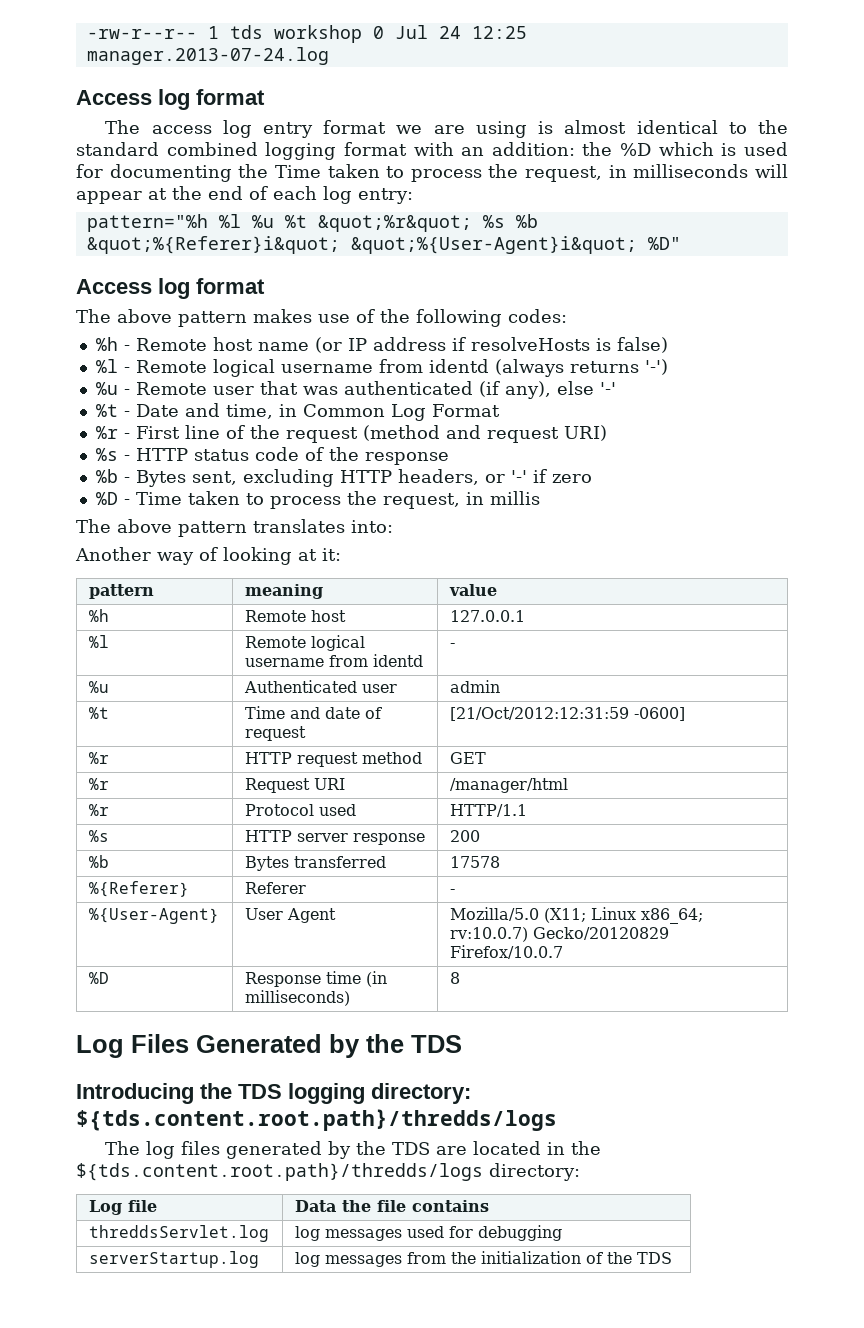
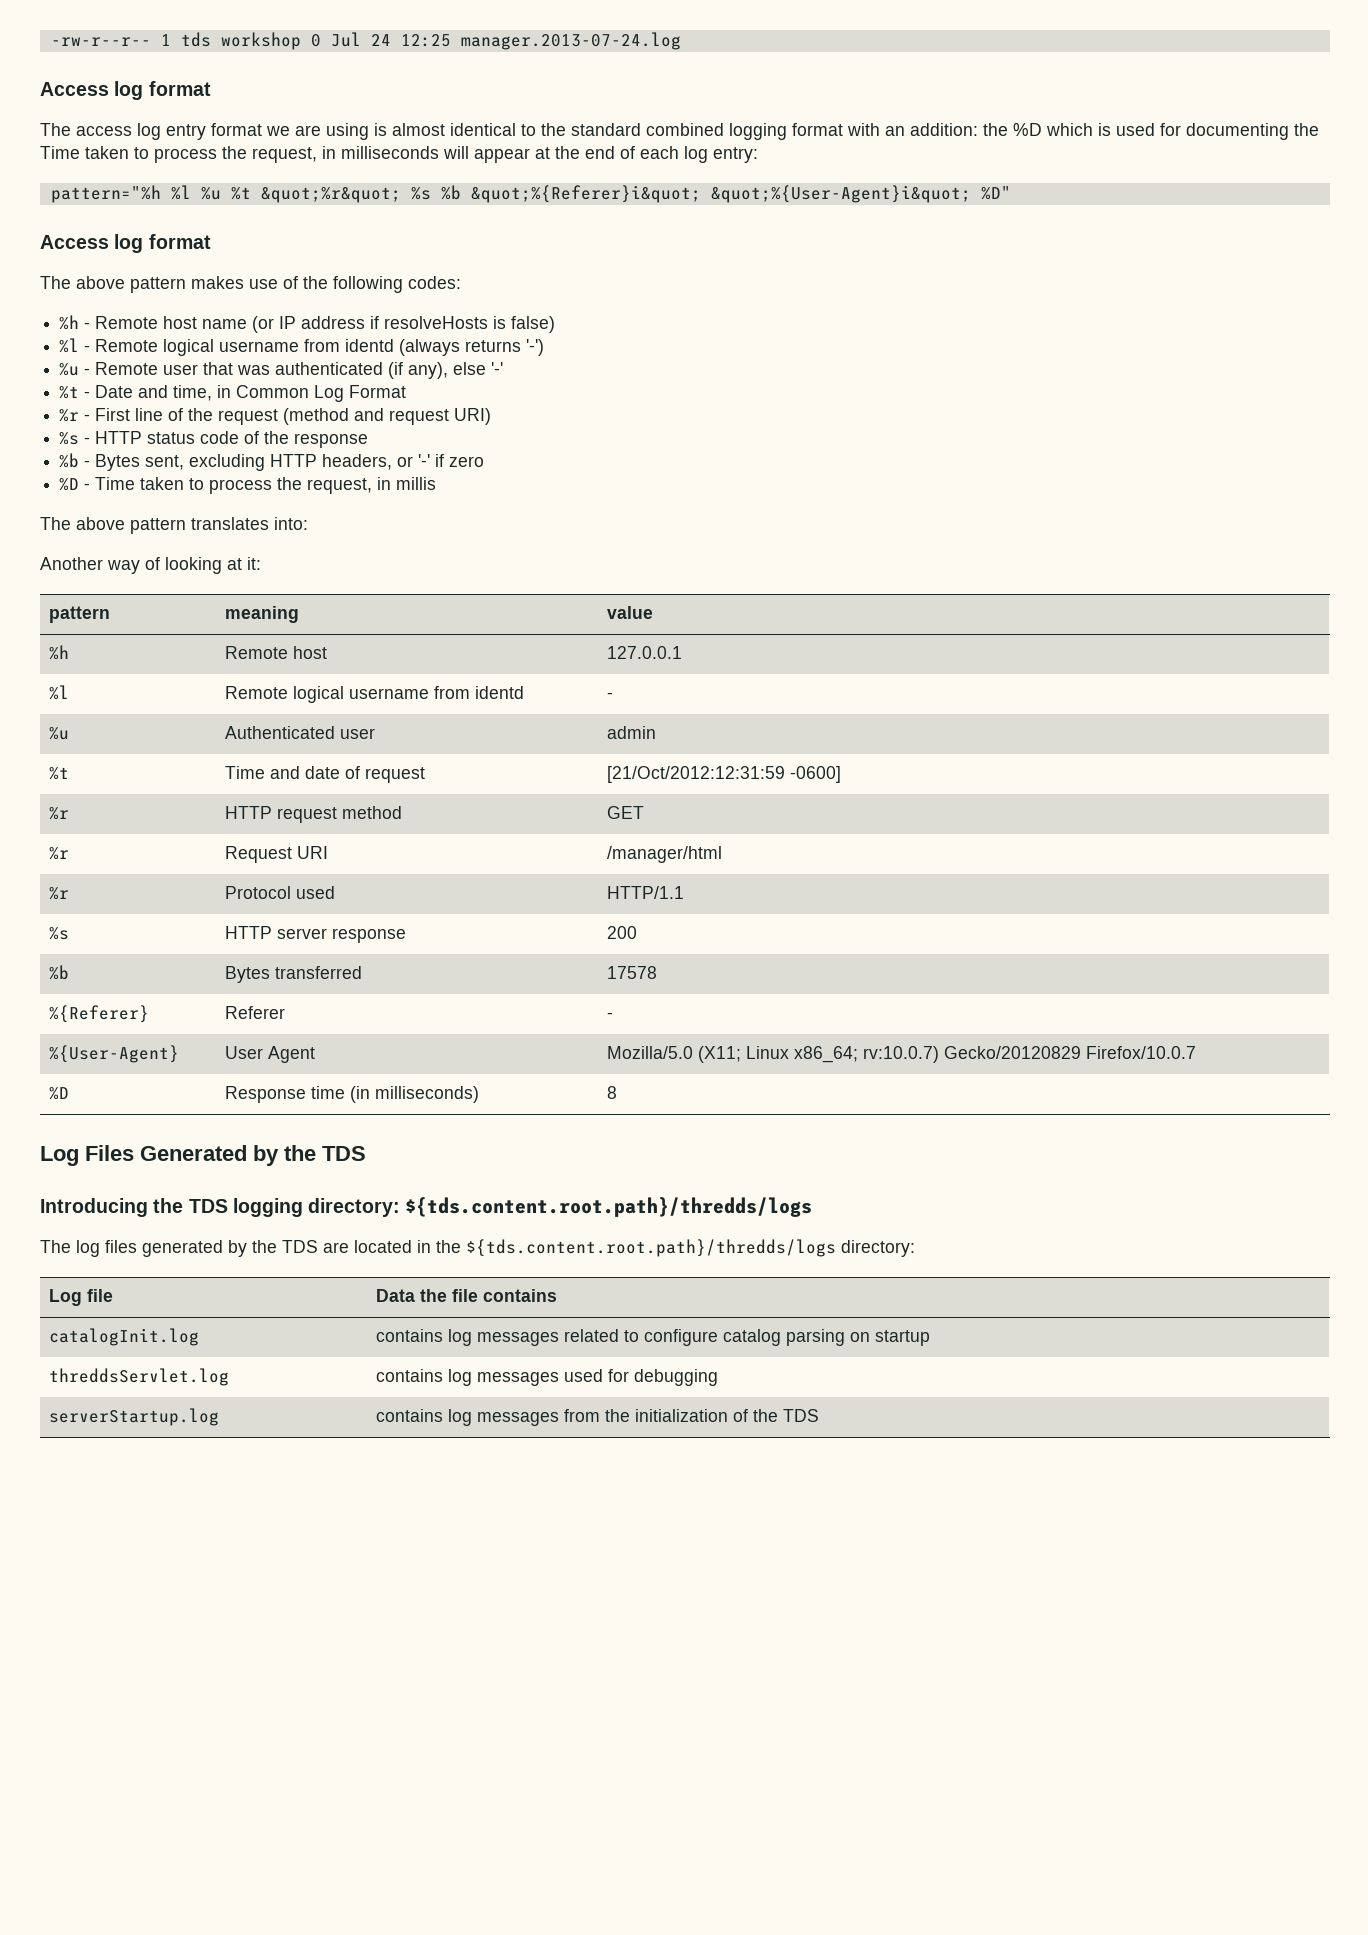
+ catalogInit.log | contains log messages related to configure catalog parsing on startup
- threddsServlet.log | log messages used for debugging
+ threddsServlet.log | contains log messages used for debugging
- serverStartup.log | log messages from the initialization of the TDS
+ serverStartup.log | contains log messages from the initialization of the TDS

